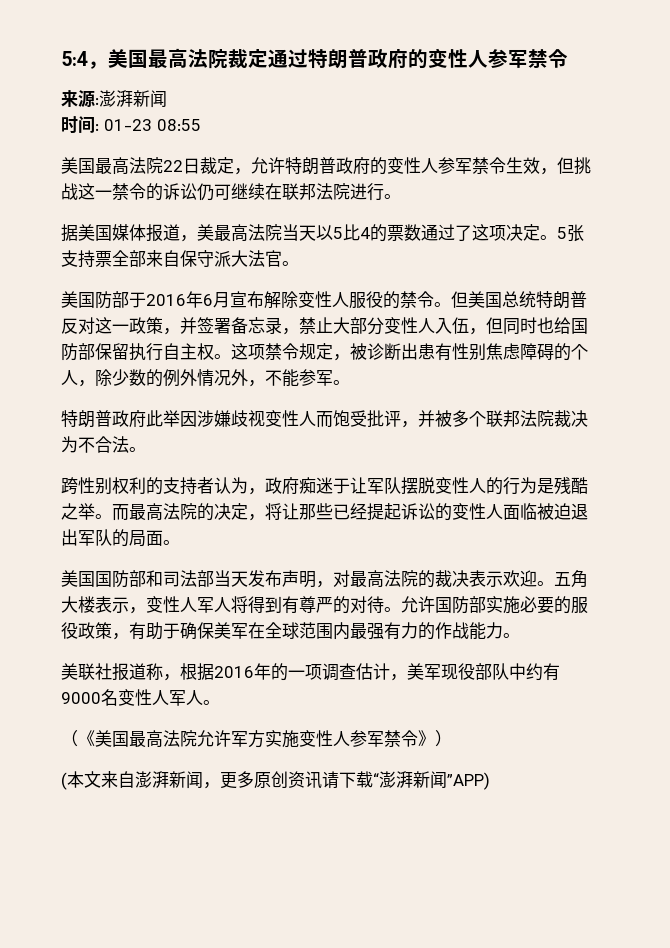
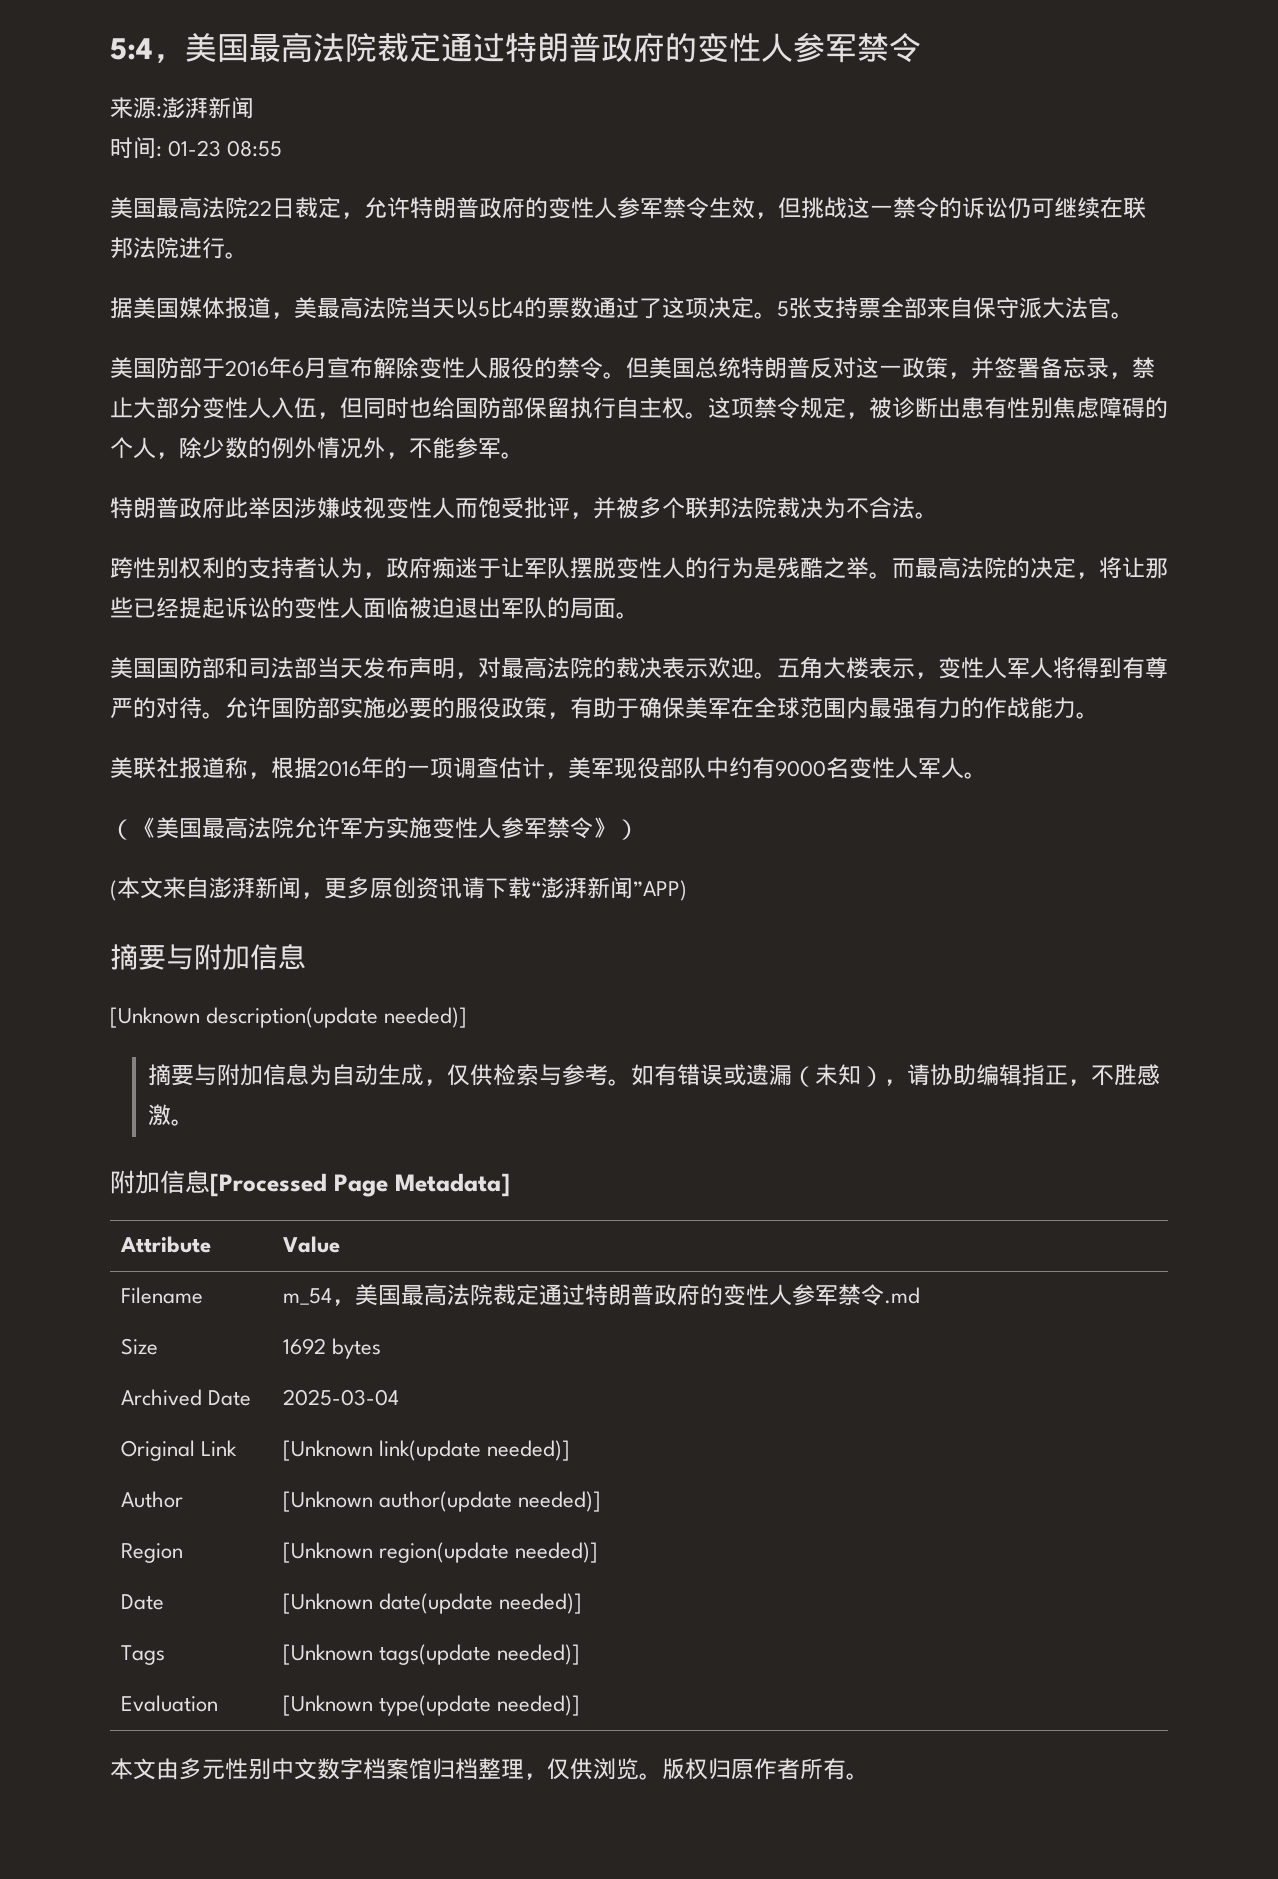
  (本文来自澎湃新闻，更多原创资讯请下载“澎湃新闻”APP)
+ 摘要与附加信息
+ [Unknown description(update needed)]
+ 摘要与附加信息为自动生成，仅供检索与参考。如有错误或遗漏（未知），请协助编辑指正，不胜感激。
+ 附加信息[Processed Page Metadata]
+ Attribute | Value
+ Filename | m_54，美国最高法院裁定通过特朗普政府的变性人参军禁令.md
+ Size | 1692 bytes
+ Archived Date | 2025-03-04
+ Original Link | [Unknown link(update needed)]
+ Author | [Unknown author(update needed)]
+ Region | [Unknown region(update needed)]
+ Date | [Unknown date(update needed)]
+ Tags | [Unknown tags(update needed)]
+ Evaluation | [Unknown type(update needed)]
+ 本文由多元性别中文数字档案馆归档整理，仅供浏览。版权归原作者所有。

